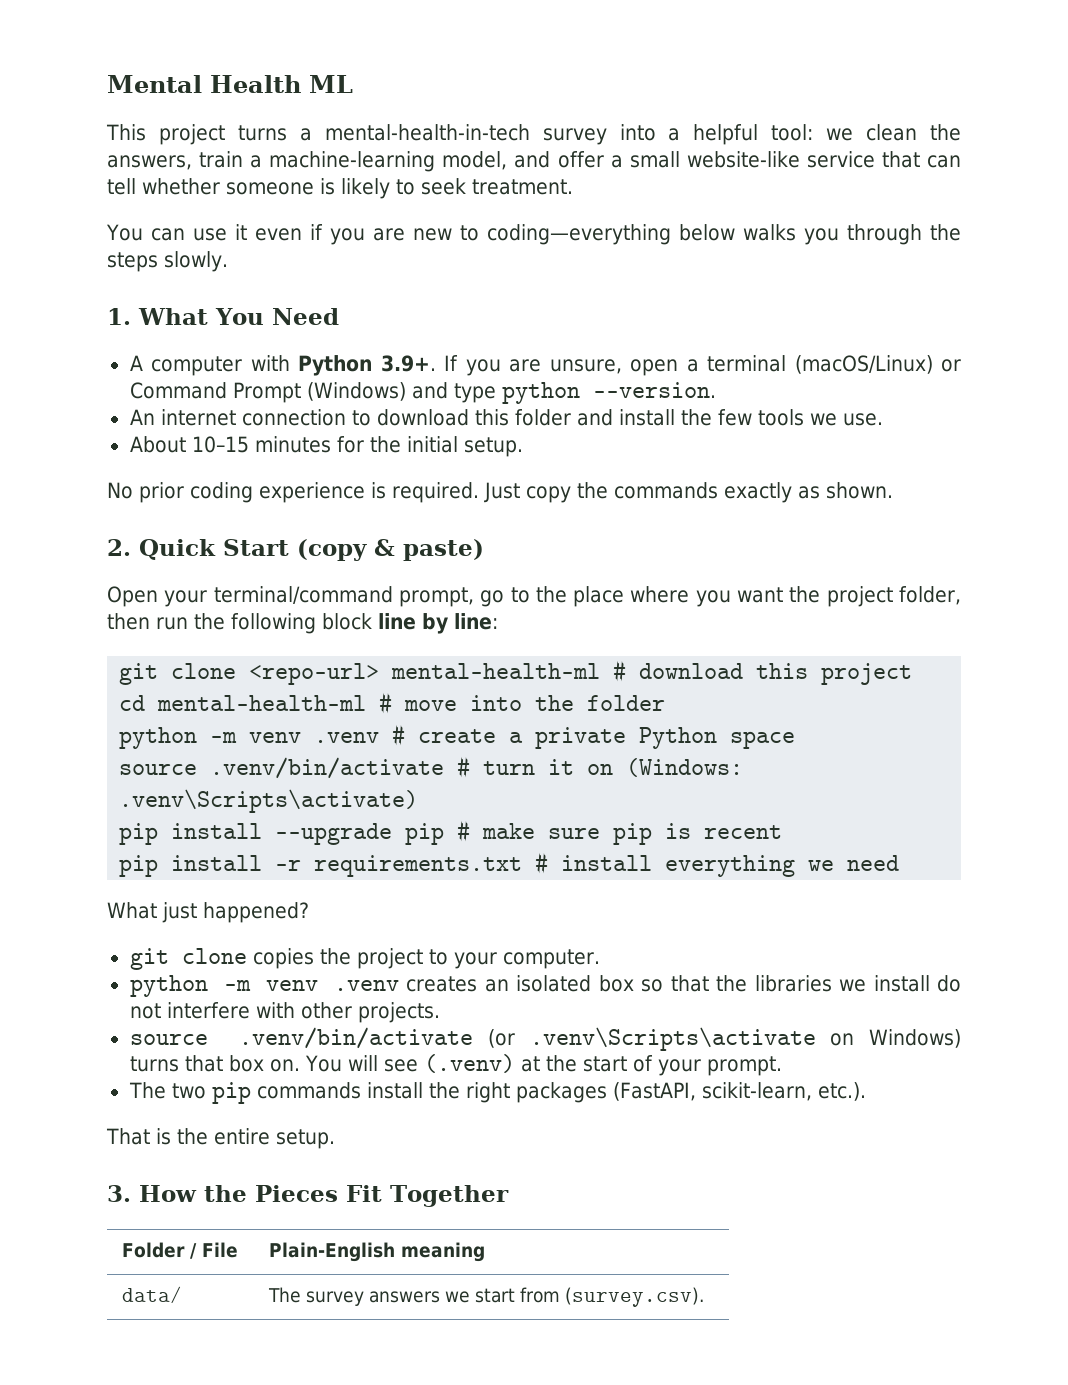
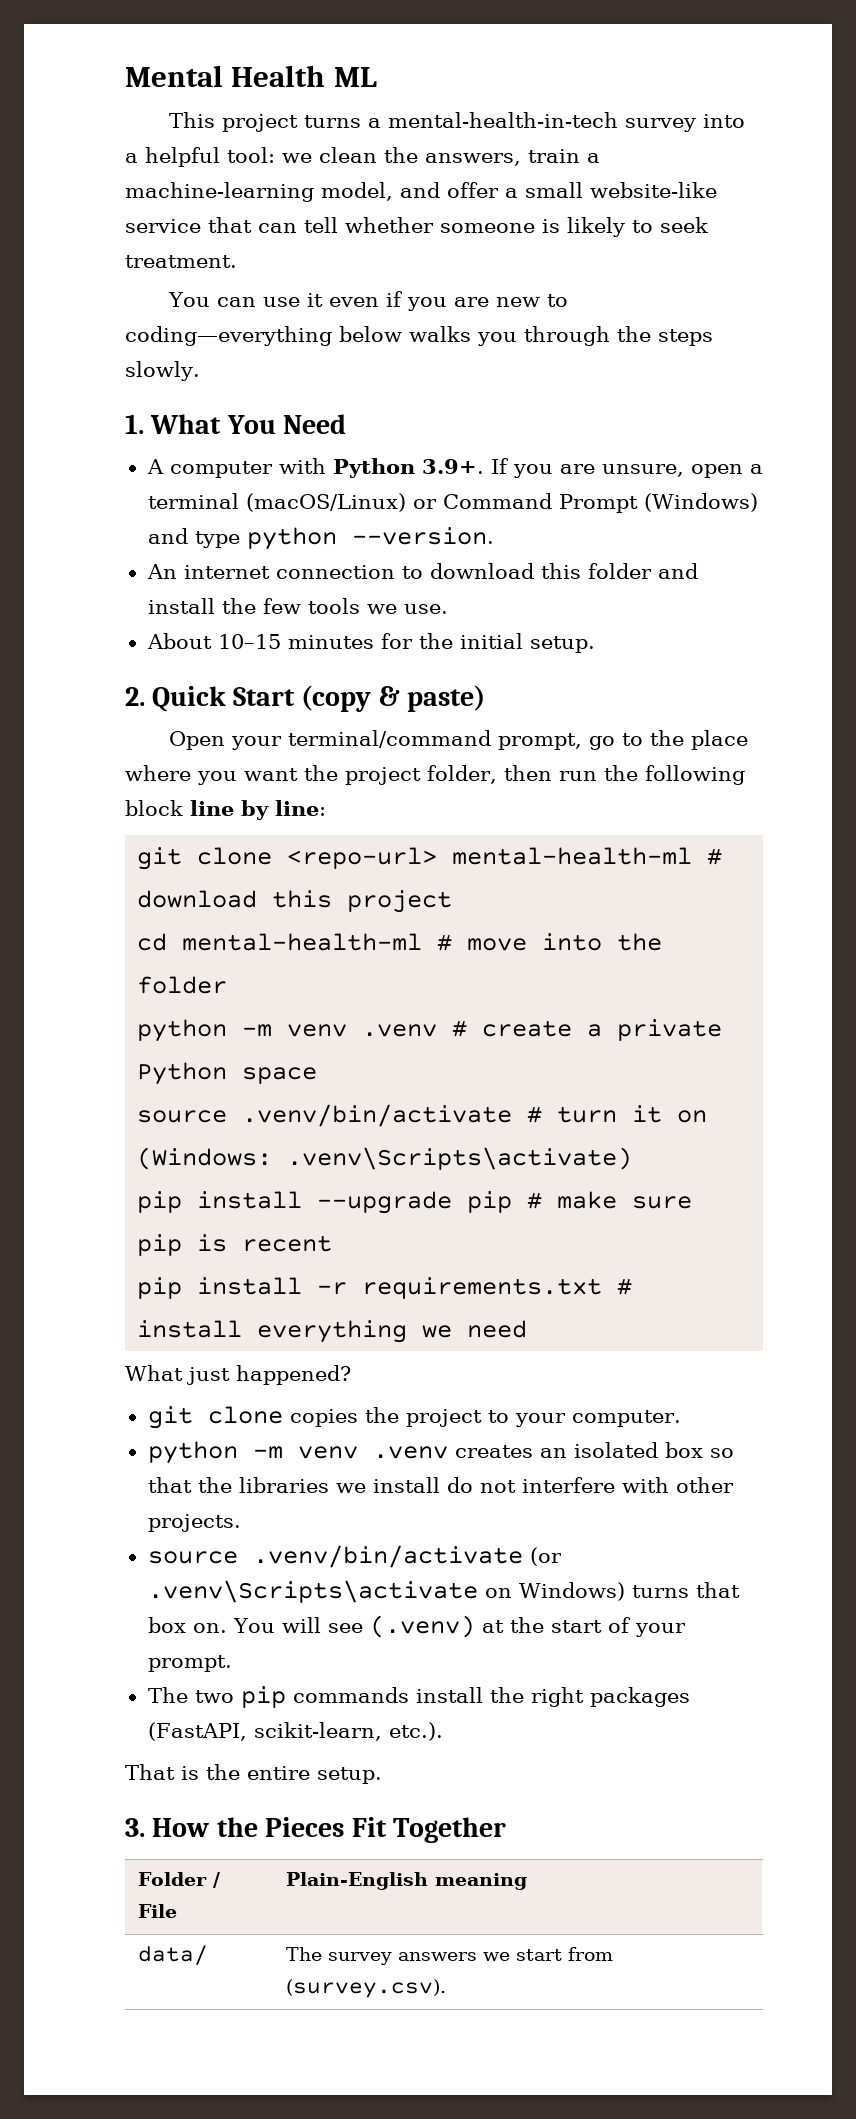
- No prior coding experience is required. Just copy the commands exactly as shown.

